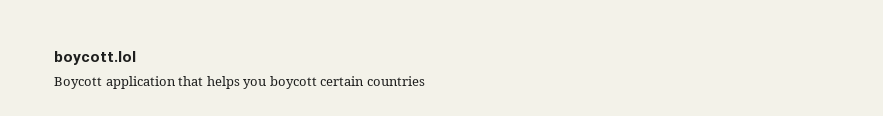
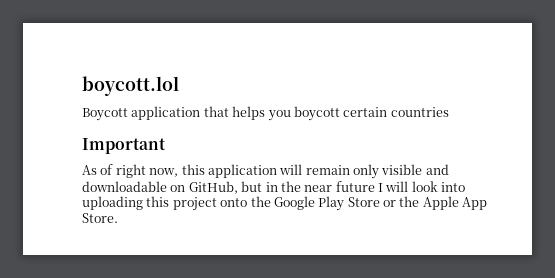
+ Important
+ As of right now, this application will remain only visible and downloadable on GitHub, but in the near future I will look into uploading this project onto the Google Play Store or the Apple App Store.

